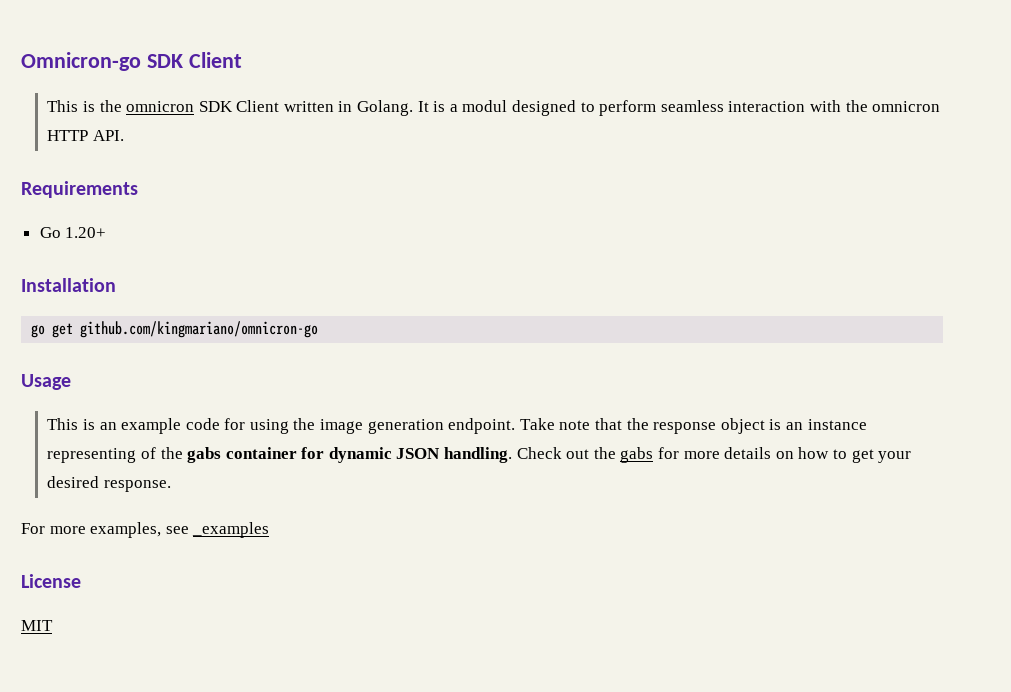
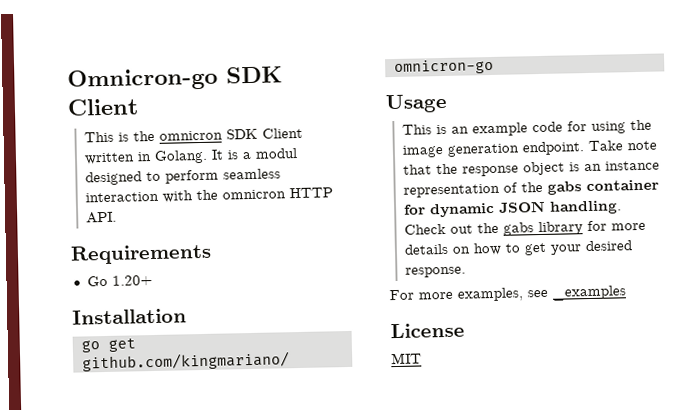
- Take note that the response object is an instance representing of the gabs container for dynamic JSON handling.
+ Take note that the response object is an instance representation of the gabs container for dynamic JSON handling.
- Check out the gabs for more details on how to get your desired response.
+ Check out the gabs library for more details on how to get your desired response.

